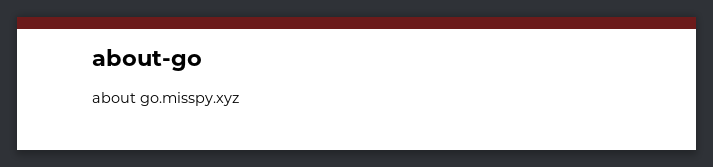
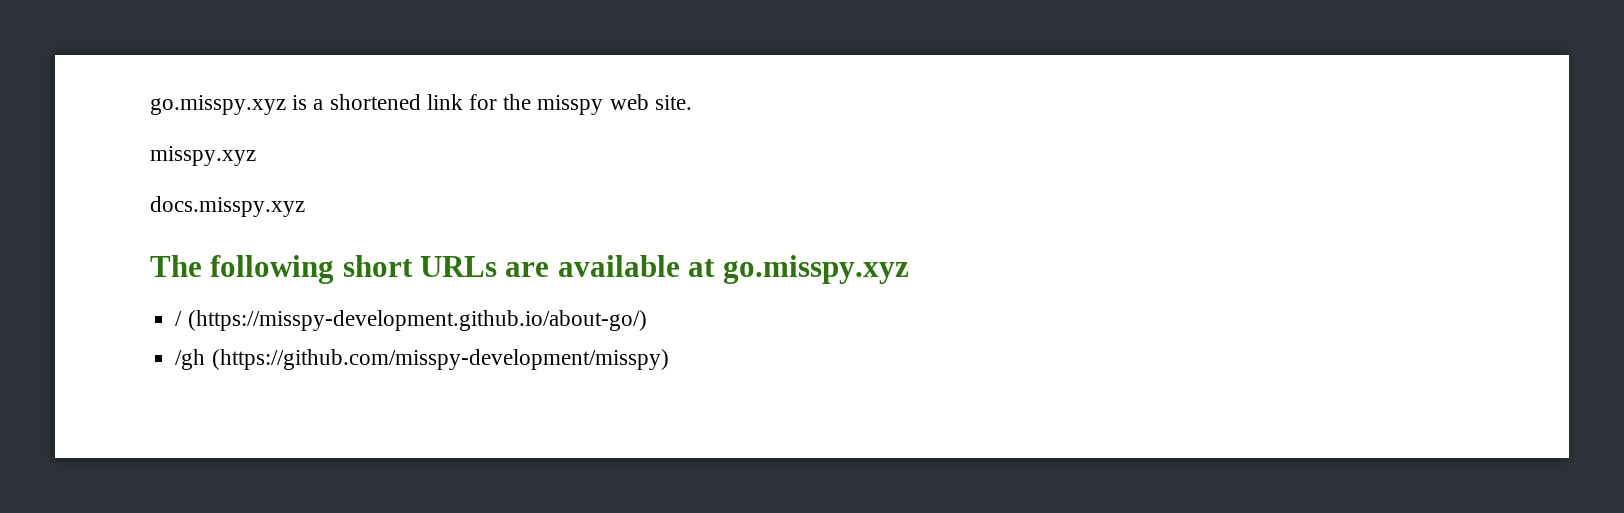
- about-go
- about go.misspy.xyz
+ go.misspy.xyz is a shortened link for the misspy web site.
+ misspy.xyz
+ docs.misspy.xyz
+ The following short URLs are available at go.misspy.xyz
+ / (https://misspy-development.github.io/about-go/)
+ /gh (https://github.com/misspy-development/misspy)

